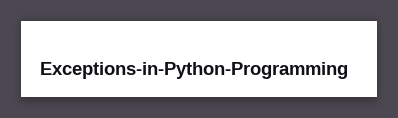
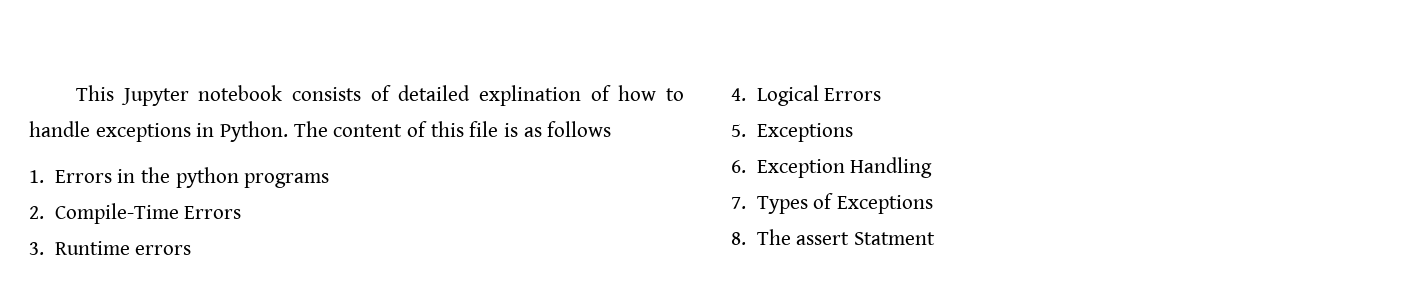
- Exceptions-in-Python-Programming
+ This Jupyter notebook consists of detailed explination of how to handle exceptions in Python. The content of this file is as follows
+ 1. Errors in the python programs
+ 2. Compile-Time Errors
+ 3. Runtime errors
+ 4. Logical Errors
+ 5. Exceptions
+ 6. Exception Handling
+ 7. Types of Exceptions
+ 8. The assert Statment

